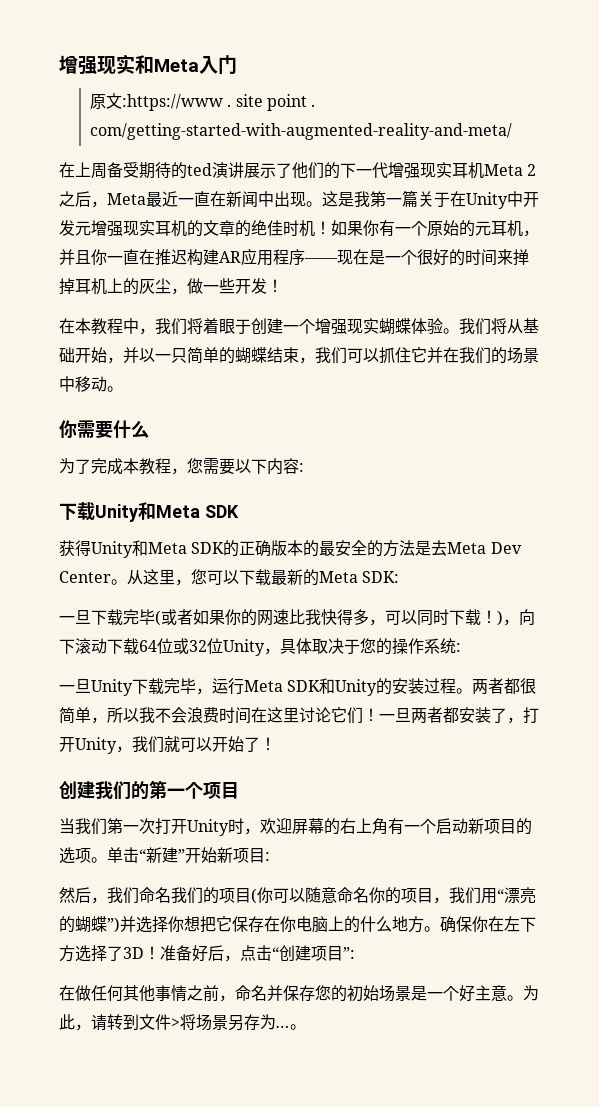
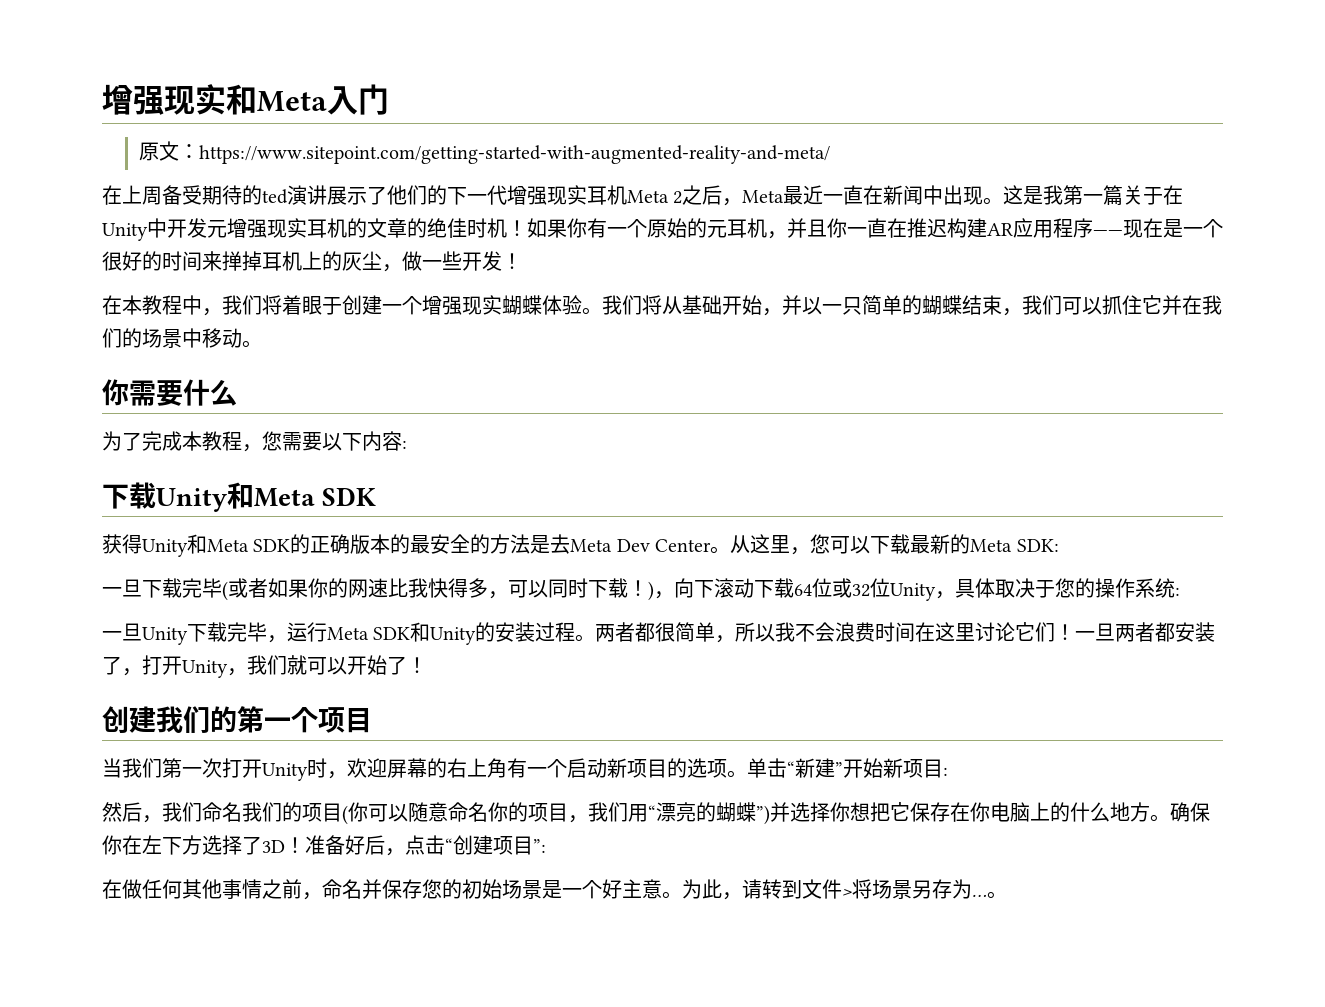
- 原文:https://www . site point . com/getting-started-with-augmented-reality-and-meta/
+ 原文：https://www.sitepoint.com/getting-started-with-augmented-reality-and-meta/

